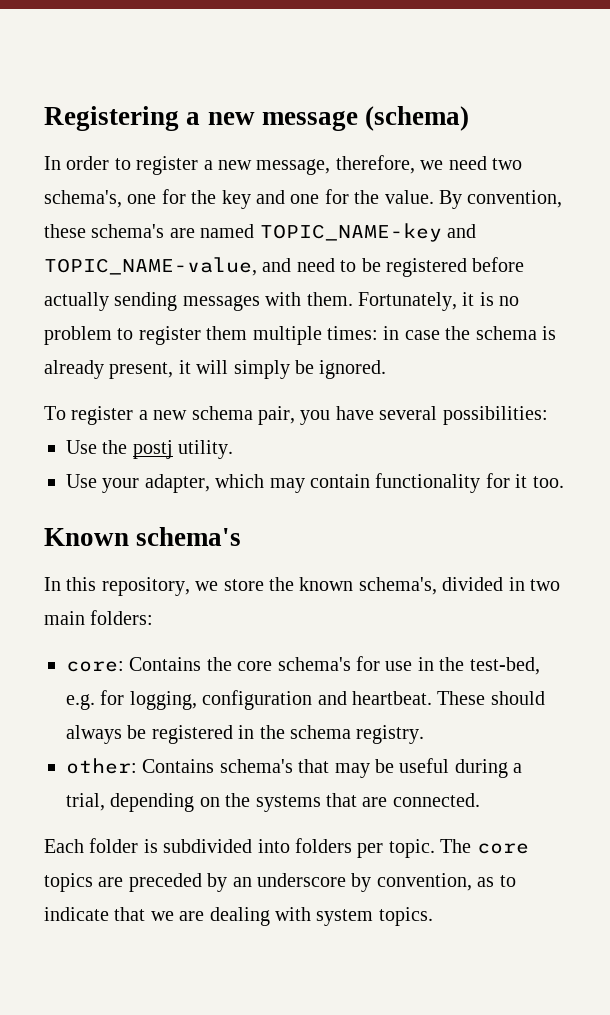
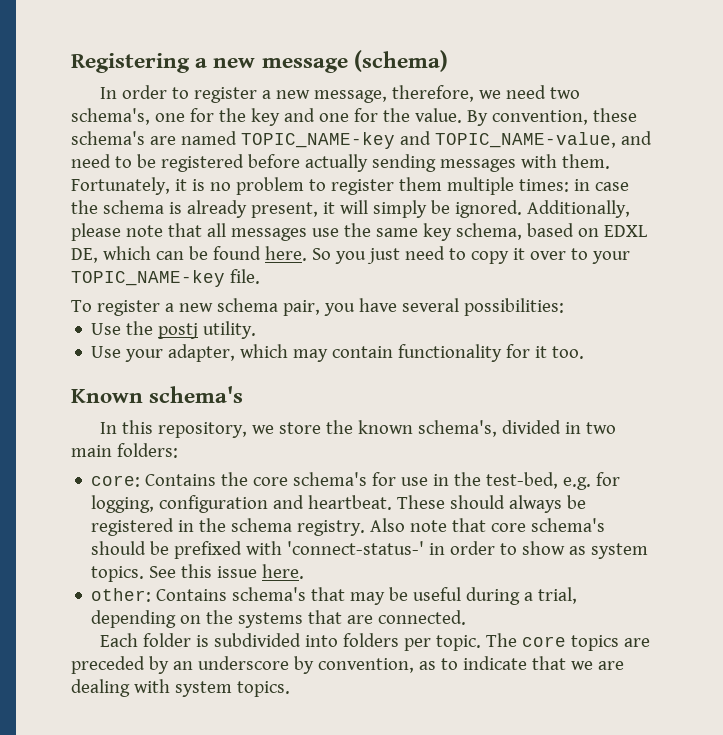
+ Additionally, please note that all messages use the same key schema, based on EDXL DE, which can be found here. So you just need to copy it over to your TOPIC_NAME-key file.
+ Also note that core schema's should be prefixed with 'connect-status-' in order to show as system topics. See this issue here.

